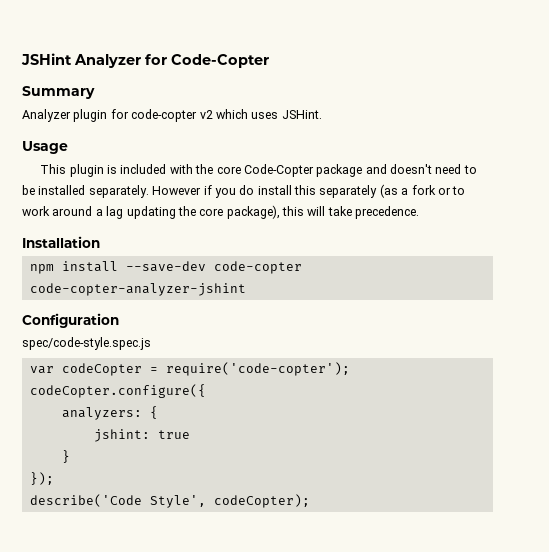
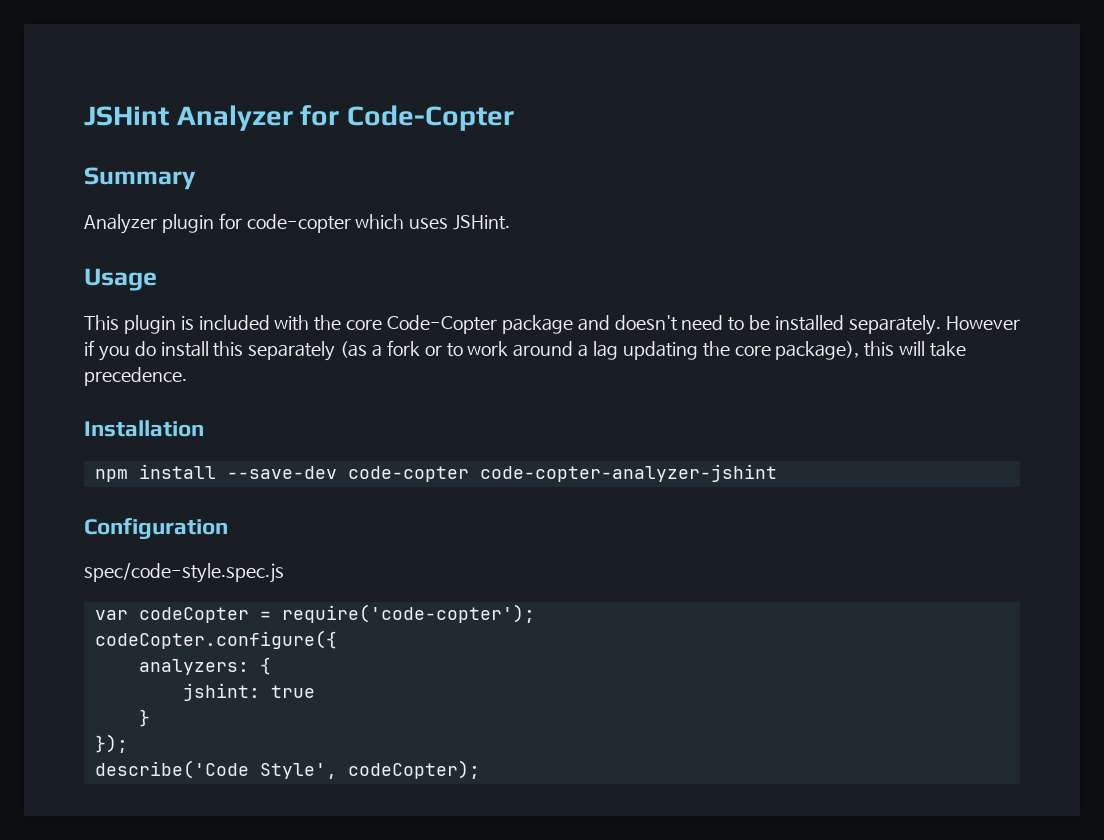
- Analyzer plugin for code-copter v2 which uses JSHint.
+ Analyzer plugin for code-copter which uses JSHint.

